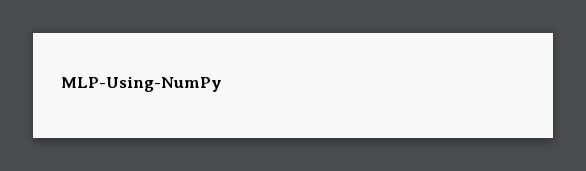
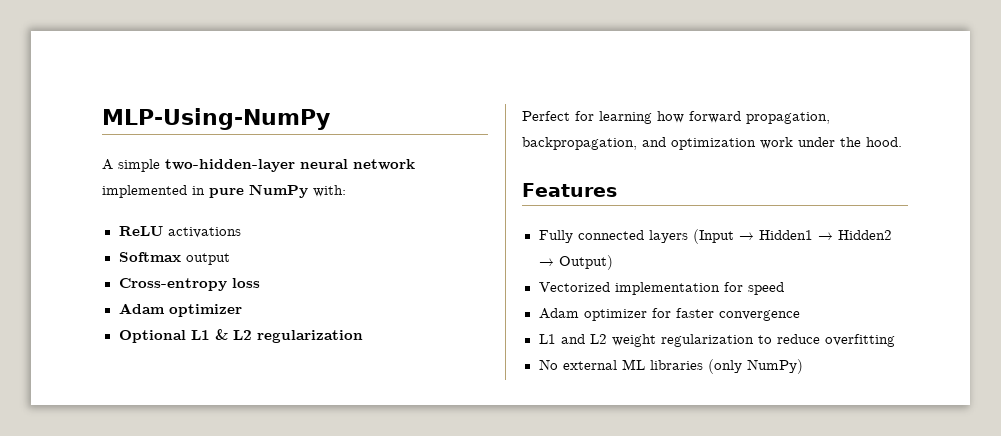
+ A simple two-hidden-layer neural network implemented in pure NumPy with:
+ ReLU activations
+ Softmax output
+ Cross-entropy loss
+ Adam optimizer
+ Optional L1 & L2 regularization
+ Perfect for learning how forward propagation, backpropagation, and optimization work under the hood.
+ Features
+ Fully connected layers (Input → Hidden1 → Hidden2 → Output)
+ Vectorized implementation for speed
+ Adam optimizer for faster convergence
+ L1 and L2 weight regularization to reduce overfitting
+ No external ML libraries (only NumPy)

